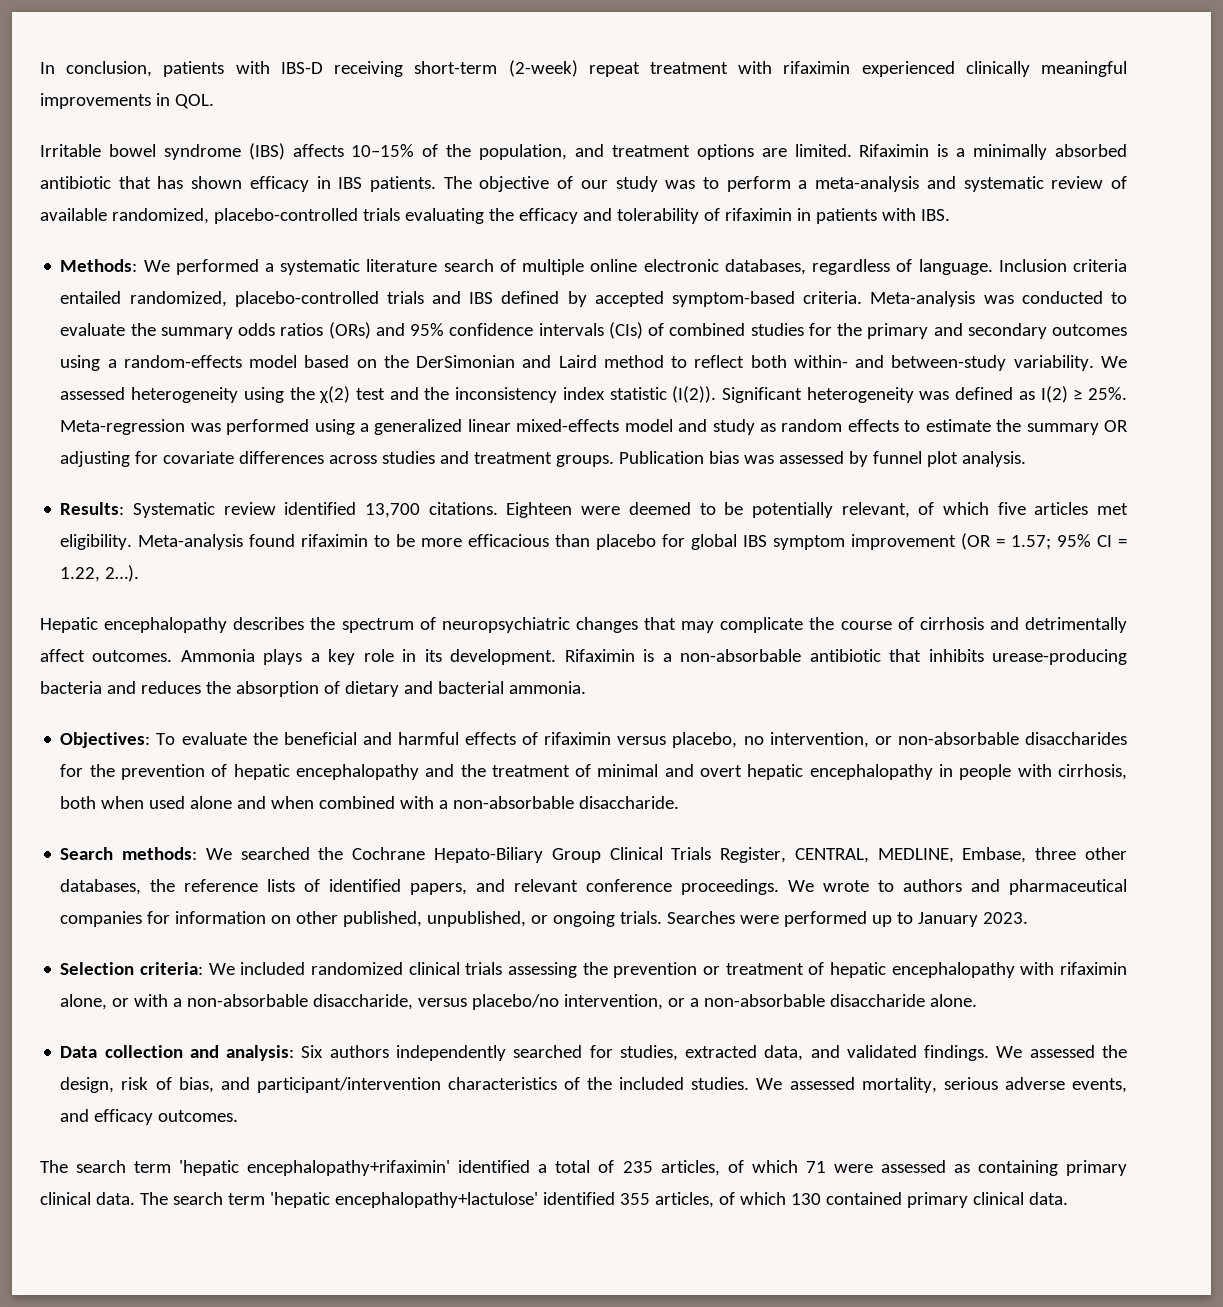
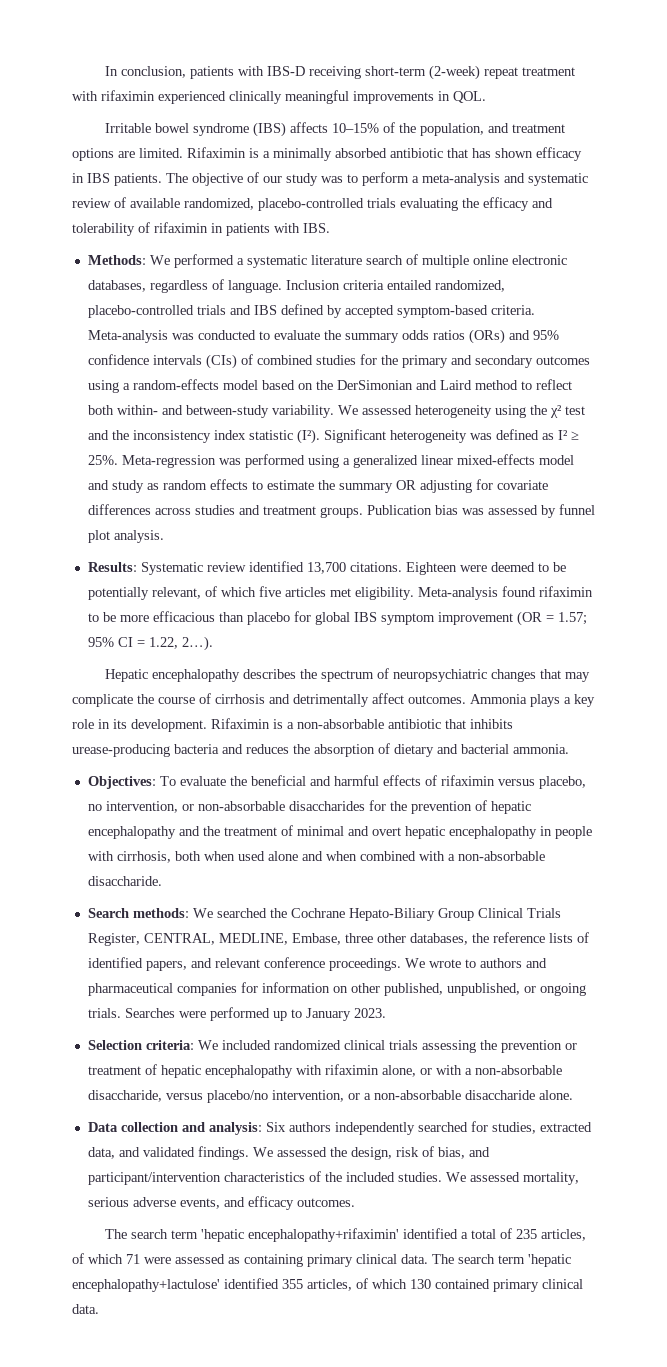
- We assessed heterogeneity using the χ(2) test and the inconsistency index statistic (I(2)). Significant heterogeneity was defined as I(2) ≥ 25%.
+ We assessed heterogeneity using the χ² test and the inconsistency index statistic (I²). Significant heterogeneity was defined as I² ≥ 25%.

